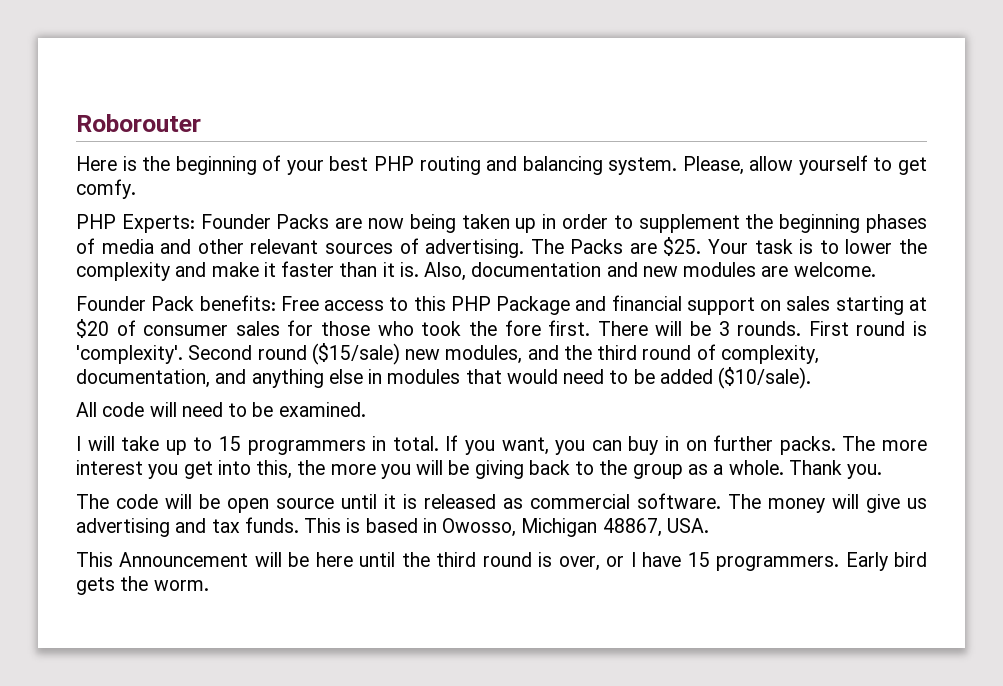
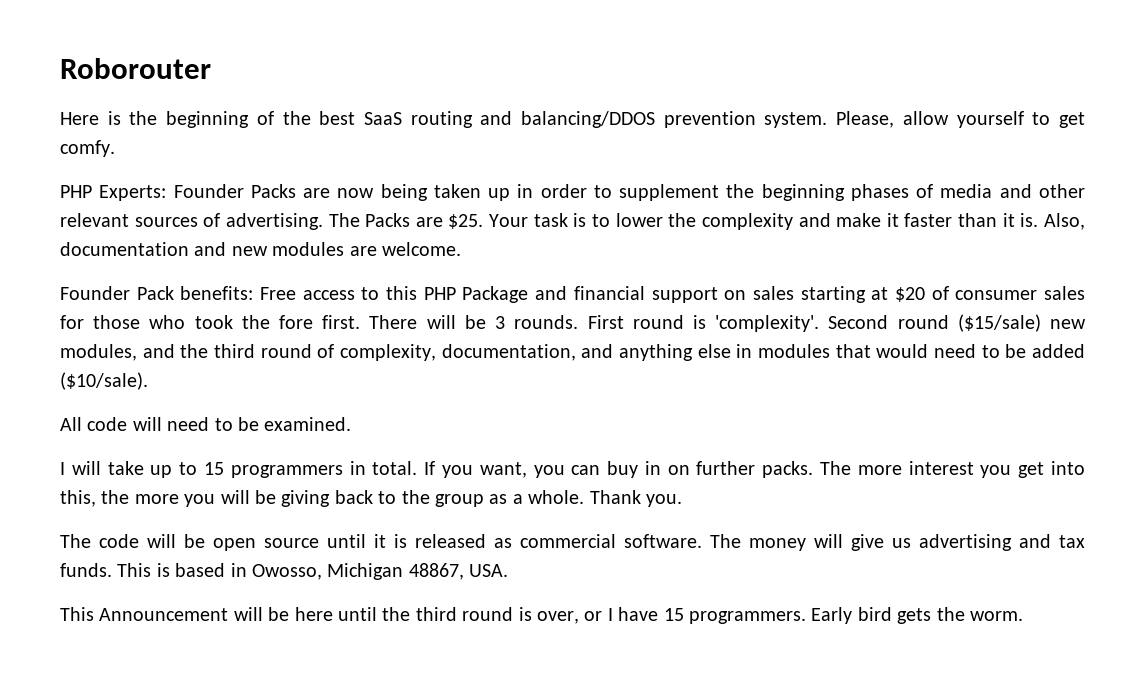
- Here is the beginning of your best PHP routing and balancing system.
+ Here is the beginning of the best SaaS routing and balancing/DDOS prevention system.

